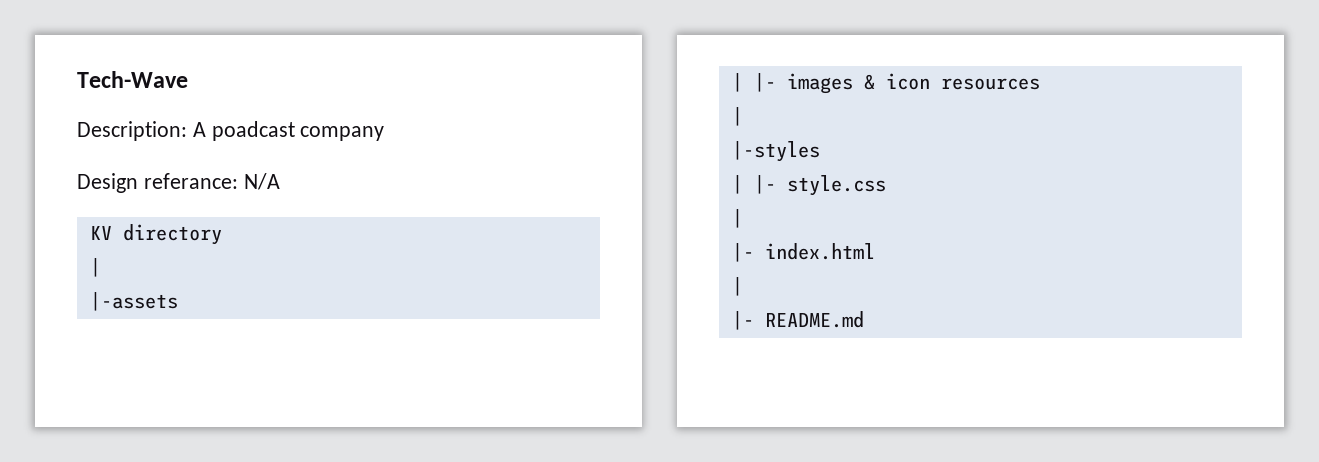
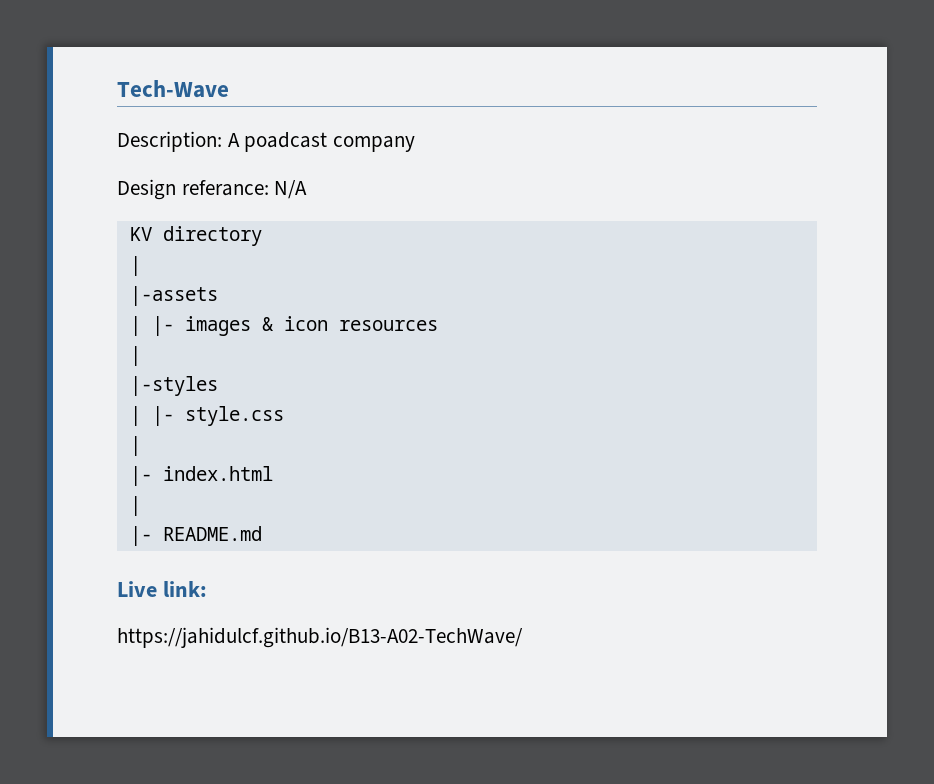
+ Live link:
+ https://jahidulcf.github.io/B13-A02-TechWave/

